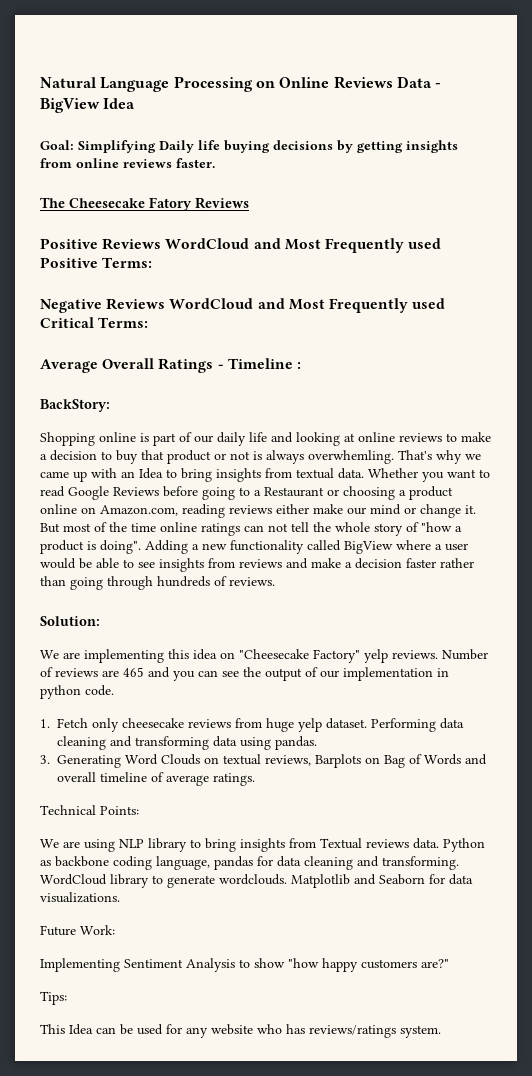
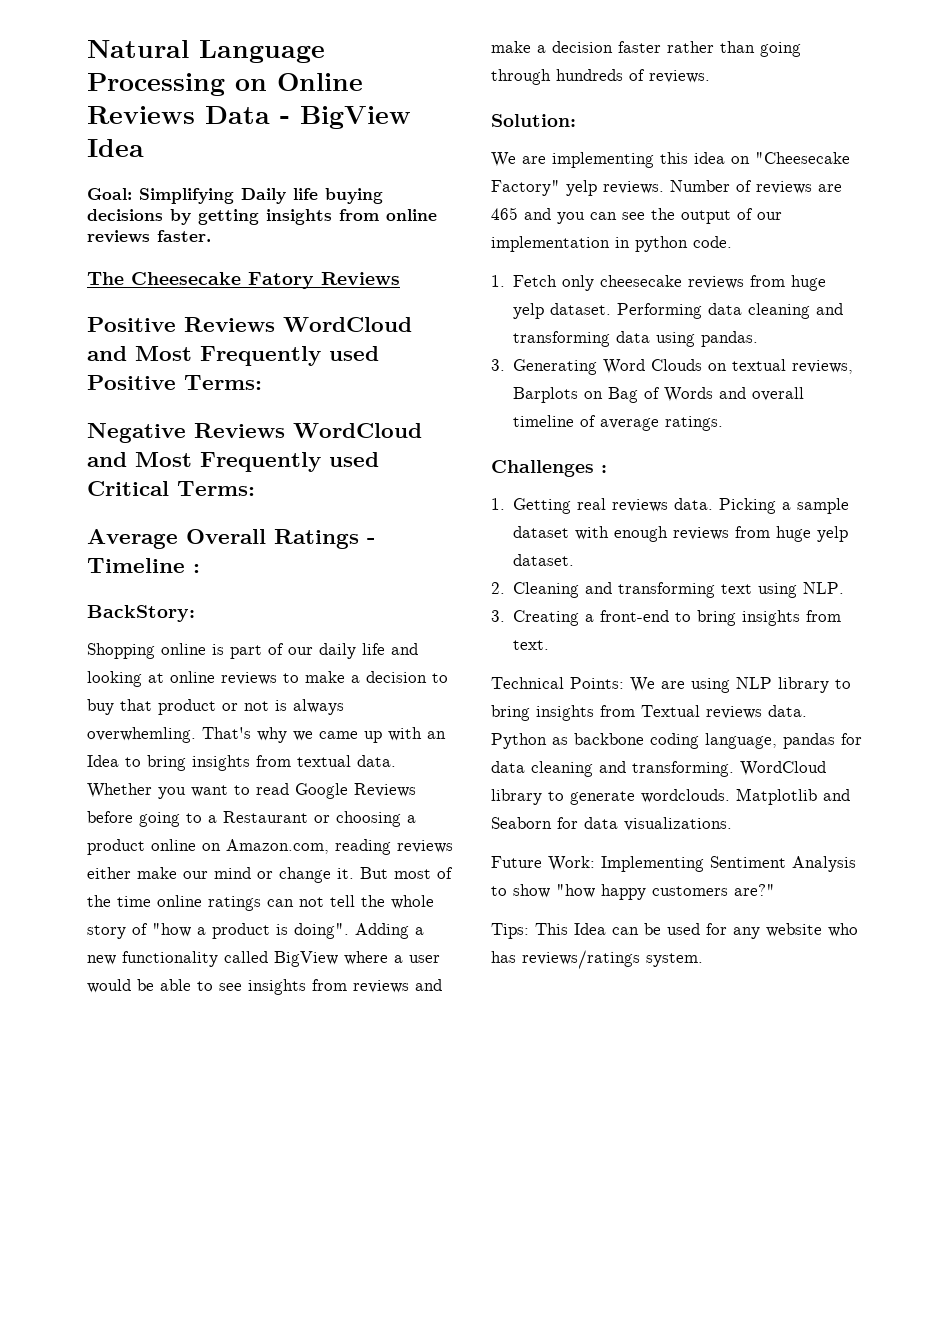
+ Challenges :
+ 1. Getting real reviews data. Picking a sample dataset with enough reviews from huge yelp dataset.
+ 2. Cleaning and transforming text using NLP.
+ 3. Creating a front-end to bring insights from text.
- Technical Points:
- We are using NLP library to bring insights from Textual reviews data.
+ Technical Points: We are using NLP library to bring insights from Textual reviews data.
- Future Work:
- Implementing Sentiment Analysis to show "how happy customers are?"
+ Future Work: Implementing Sentiment Analysis to show "how happy customers are?"
- Tips:
- This Idea can be used for any website who has reviews/ratings system.
+ Tips: This Idea can be used for any website who has reviews/ratings system.

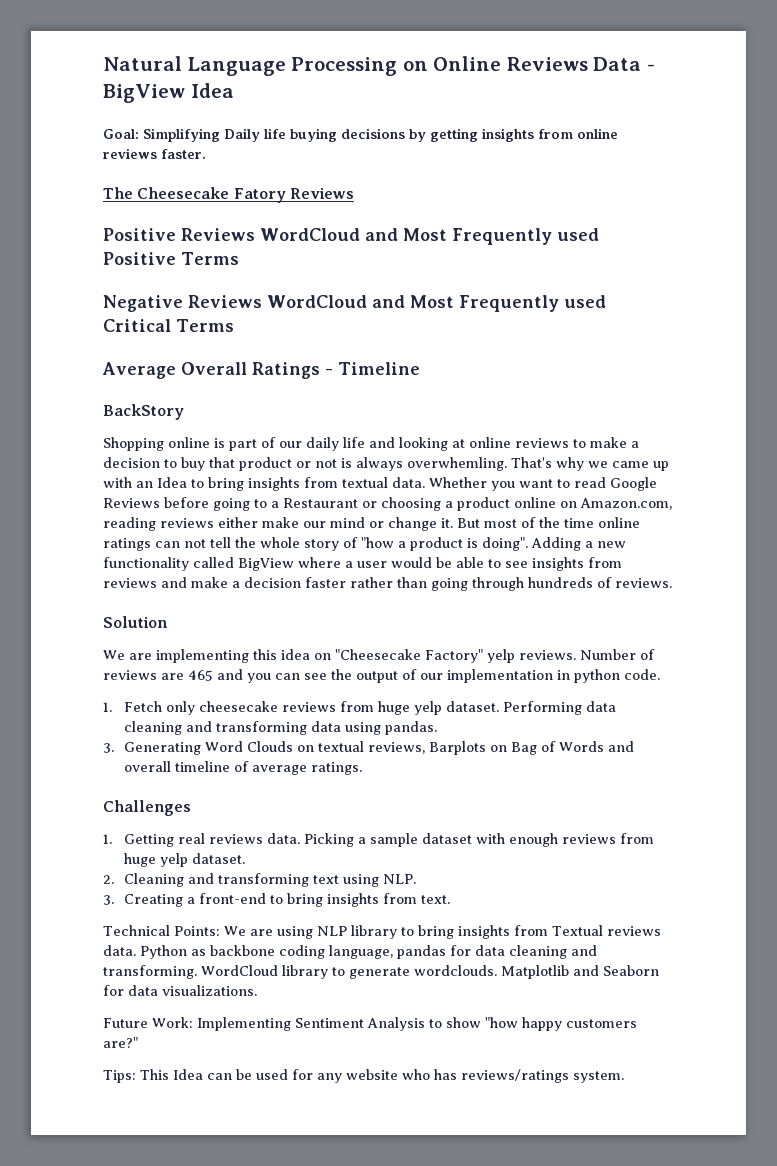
- Positive Reviews WordCloud and Most Frequently used Positive Terms:
+ Positive Reviews WordCloud and Most Frequently used Positive Terms
- Negative Reviews WordCloud and Most Frequently used Critical Terms:
+ Negative Reviews WordCloud and Most Frequently used Critical Terms
- Average Overall Ratings - Timeline :
- BackStory:
+ Average Overall Ratings - Timeline
+ BackStory
- Solution:
+ Solution
- Challenges :
+ Challenges

